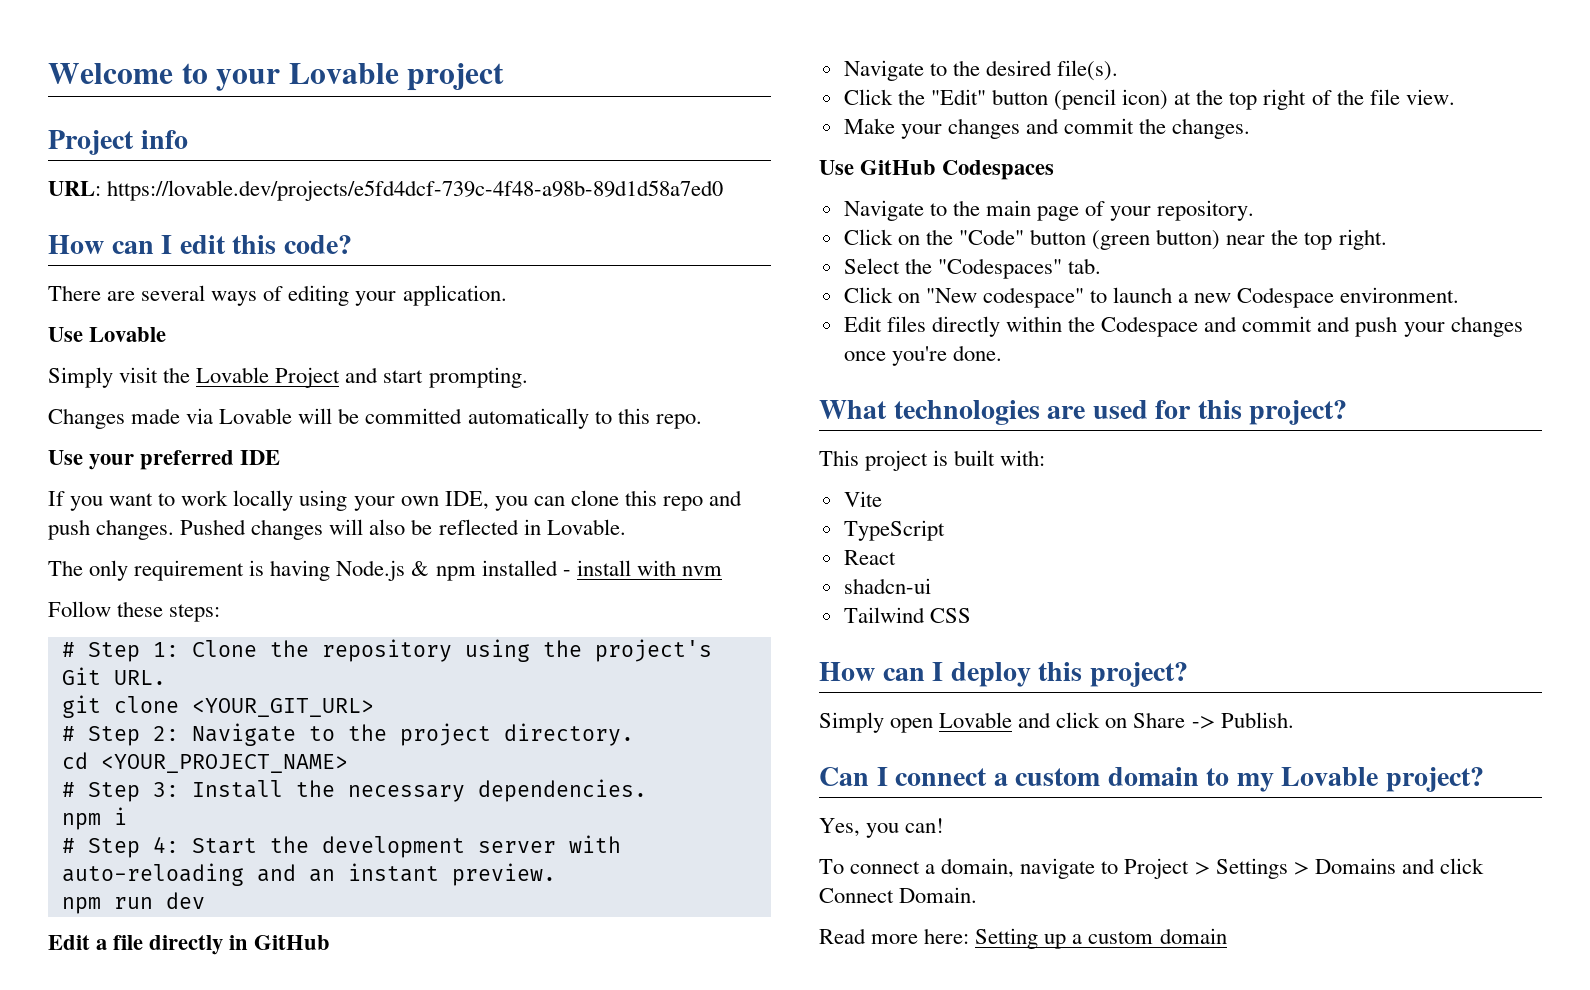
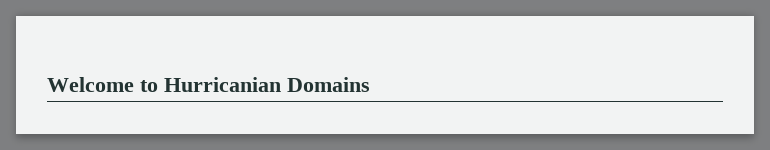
- Welcome to your Lovable project
- Project info
- URL: https://lovable.dev/projects/e5fd4dcf-739c-4f48-a98b-89d1d58a7ed0
- How can I edit this code?
- There are several ways of editing your application.
- Use Lovable
- Simply visit the Lovable Project and start prompting.
- Changes made via Lovable will be committed automatically to this repo.
- Use your preferred IDE
- If you want to work locally using your own IDE, you can clone this repo and push changes. Pushed changes will also be reflected in Lovable.
- The only requirement is having Node.js & npm installed - install with nvm
- Follow these steps:
- # Step 1: Clone the repository using the project's Git URL.
- git clone <YOUR_GIT_URL>
- # Step 2: Navigate to the project directory.
- cd <YOUR_PROJECT_NAME>
- # Step 3: Install the necessary dependencies.
- npm i
- # Step 4: Start the development server with auto-reloading and an instant preview.
- npm run dev
- Edit a file directly in GitHub
- Navigate to the desired file(s).
- Click the "Edit" button (pencil icon) at the top right of the file view.
- Make your changes and commit the changes.
- Use GitHub Codespaces
- Navigate to the main page of your repository.
- Click on the "Code" button (green button) near the top right.
- Select the "Codespaces" tab.
- Click on "New codespace" to launch a new Codespace environment.
- Edit files directly within the Codespace and commit and push your changes once you're done.
- What technologies are used for this project?
- This project is built with:
- Vite
- TypeScript
- React
- shadcn-ui
- Tailwind CSS
- How can I deploy this project?
- Simply open Lovable and click on Share -> Publish.
- Can I connect a custom domain to my Lovable project?
- Yes, you can!
- To connect a domain, navigate to Project > Settings > Domains and click Connect Domain.
- Read more here: Setting up a custom domain
+ Welcome to Hurricanian Domains

